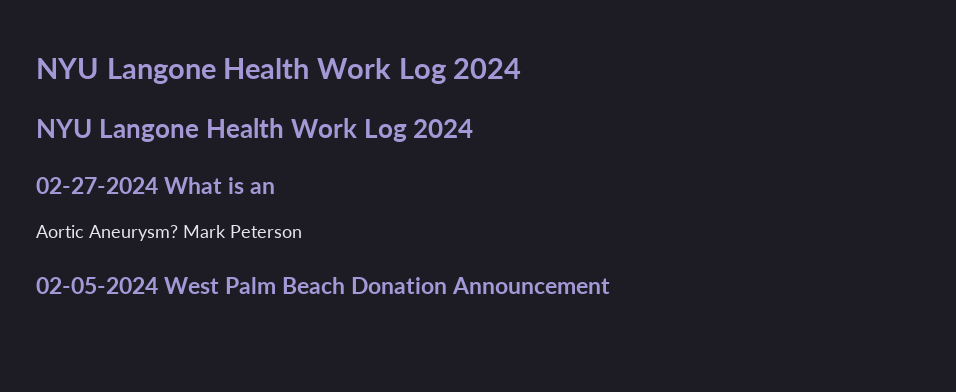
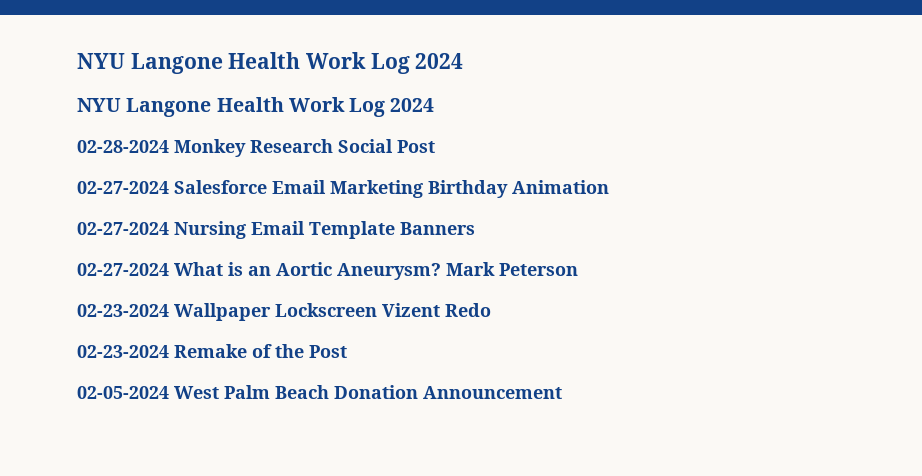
+ 02-28-2024 Monkey Research Social Post
+ 02-27-2024 Salesforce Email Marketing Birthday Animation
+ 02-27-2024 Nursing Email Template Banners
- 02-27-2024 What is an
- Aortic Aneurysm?
+ 02-27-2024 What is an Aortic Aneurysm?
+ 02-23-2024 Wallpaper Lockscreen Vizent Redo
+ 02-23-2024 Remake of the Post

